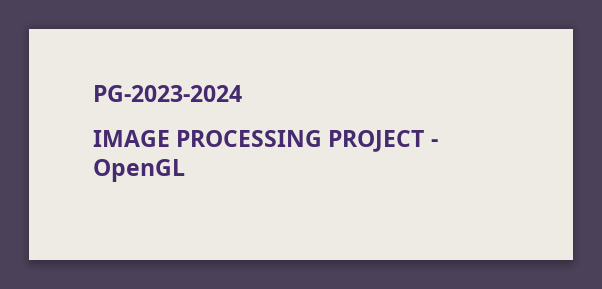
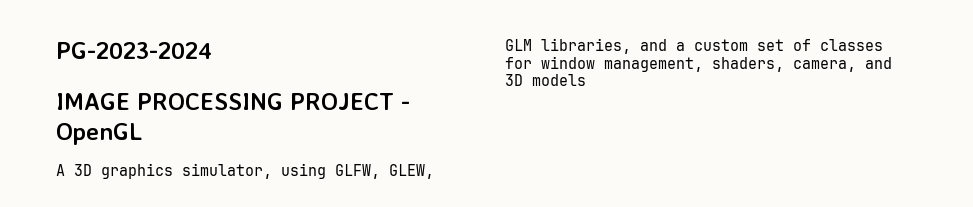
+ A 3D graphics simulator, using GLFW, GLEW, GLM libraries, and a custom set of classes for window management, shaders, camera, and 3D models

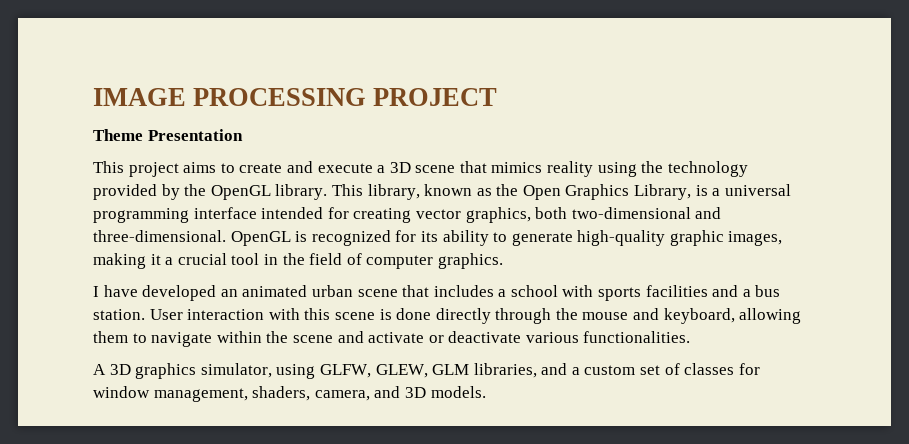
- PG-2023-2024
- IMAGE PROCESSING PROJECT - OpenGL
+ IMAGE PROCESSING PROJECT
+ Theme Presentation
+ This project aims to create and execute a 3D scene that mimics reality using the technology provided by the OpenGL library. This library, known as the Open Graphics Library, is a universal programming interface intended for creating vector graphics, both two-dimensional and three-dimensional. OpenGL is recognized for its ability to generate high-quality graphic images, making it a crucial tool in the field of computer graphics.
+ I have developed an animated urban scene that includes a school with sports facilities and a bus station. User interaction with this scene is done directly through the mouse and keyboard, allowing them to navigate within the scene and activate or deactivate various functionalities.
- A 3D graphics simulator, using GLFW, GLEW, GLM libraries, and a custom set of classes for window management, shaders, camera, and 3D models
+ A 3D graphics simulator, using GLFW, GLEW, GLM libraries, and a custom set of classes for window management, shaders, camera, and 3D models.

